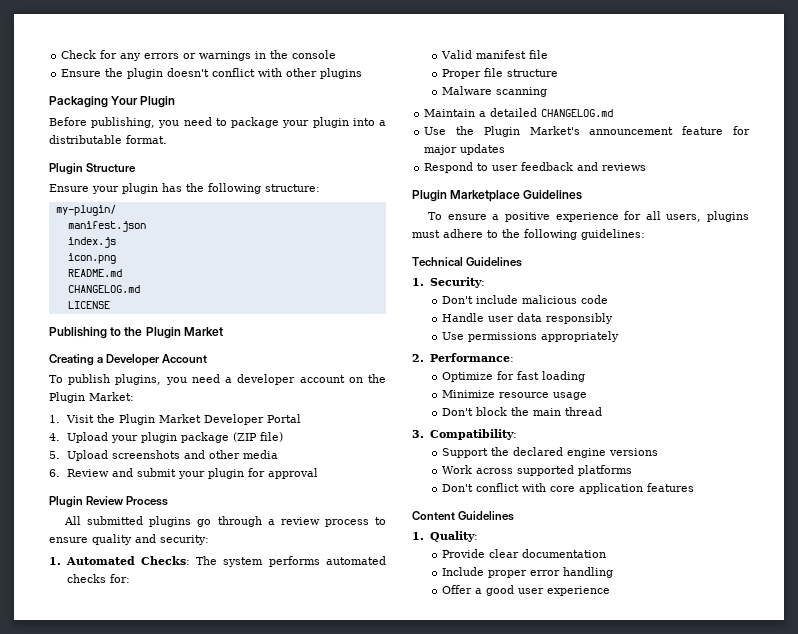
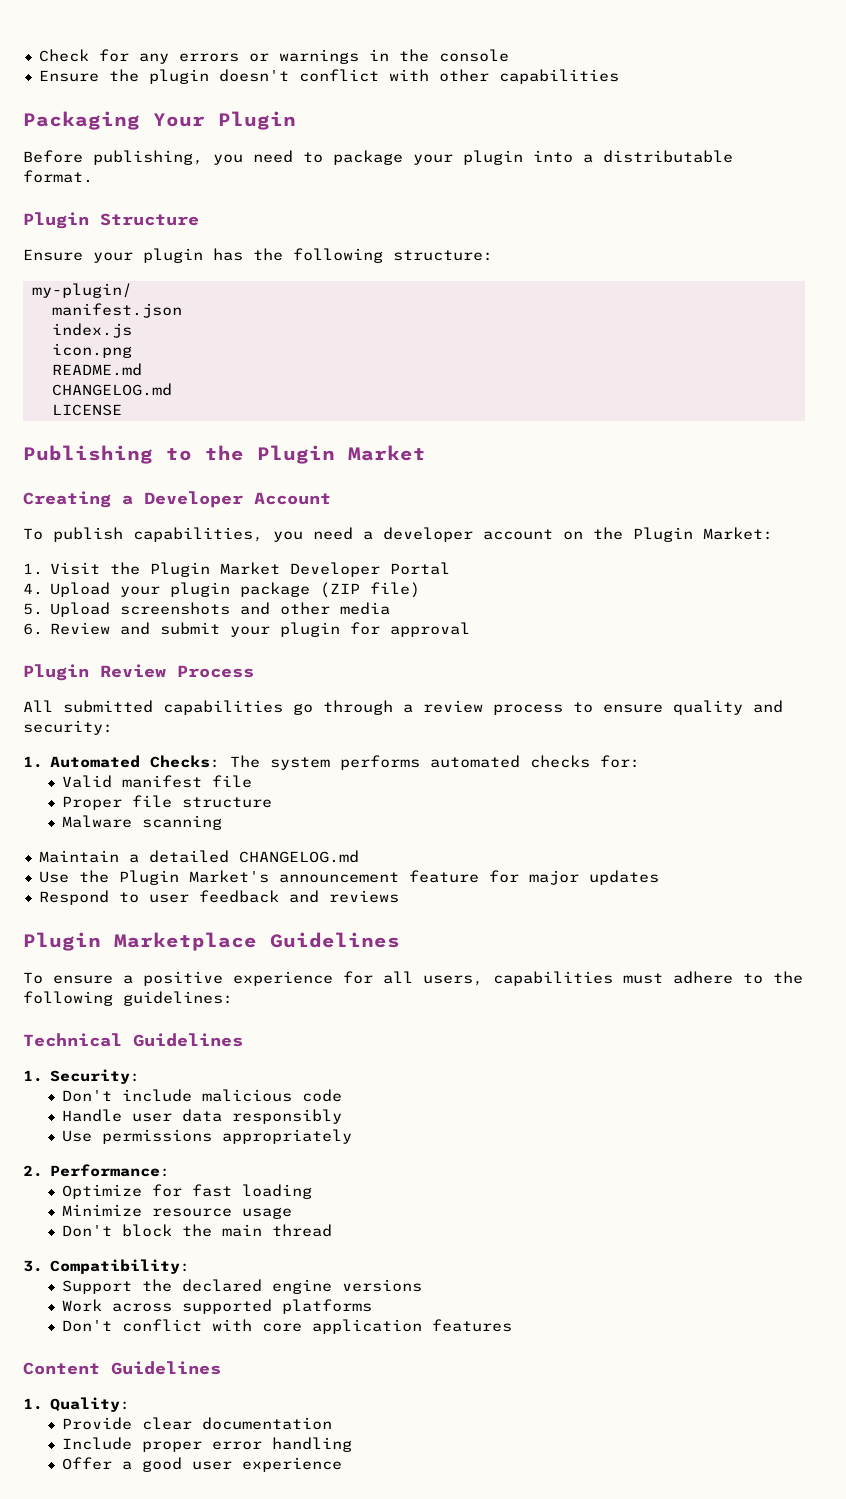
- Ensure the plugin doesn't conflict with other plugins
+ Ensure the plugin doesn't conflict with other capabilities
- To publish plugins, you need a developer account on the Plugin Market:
+ To publish capabilities, you need a developer account on the Plugin Market:
- All submitted plugins go through a review process to ensure quality and security:
+ All submitted capabilities go through a review process to ensure quality and security:
- To ensure a positive experience for all users, plugins must adhere to the following guidelines:
+ To ensure a positive experience for all users, capabilities must adhere to the following guidelines:

